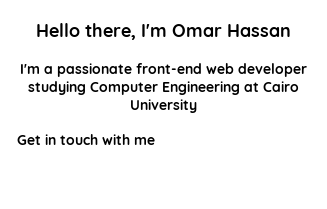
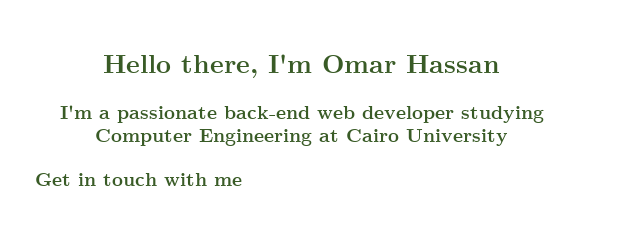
- I'm a passionate front-end web developer studying Computer Engineering at Cairo University
+ I'm a passionate back-end web developer studying Computer Engineering at Cairo University

